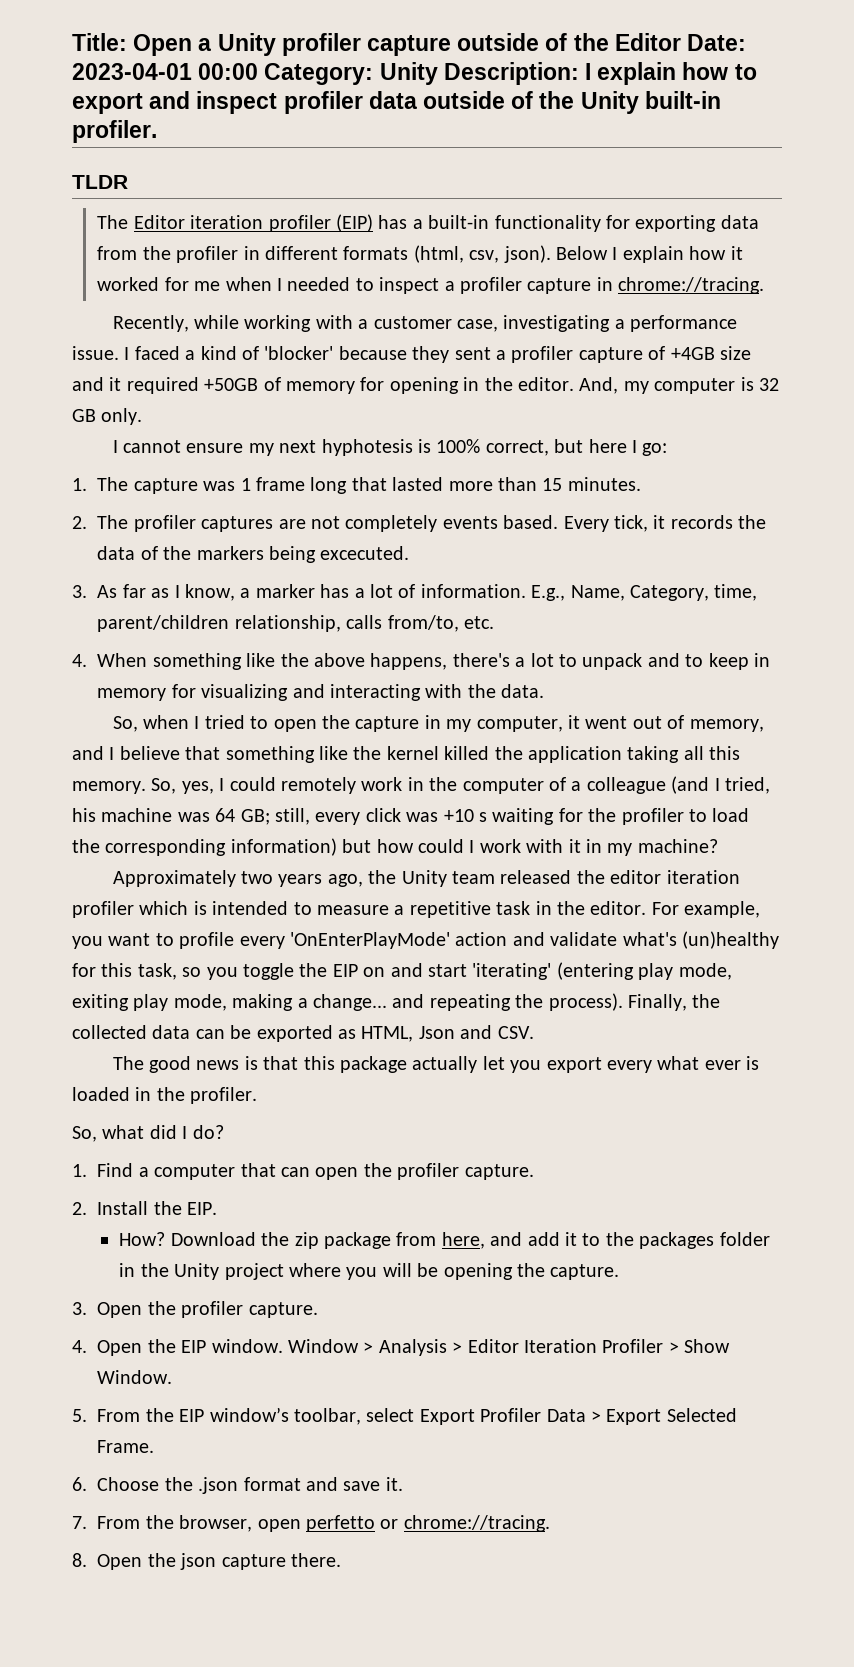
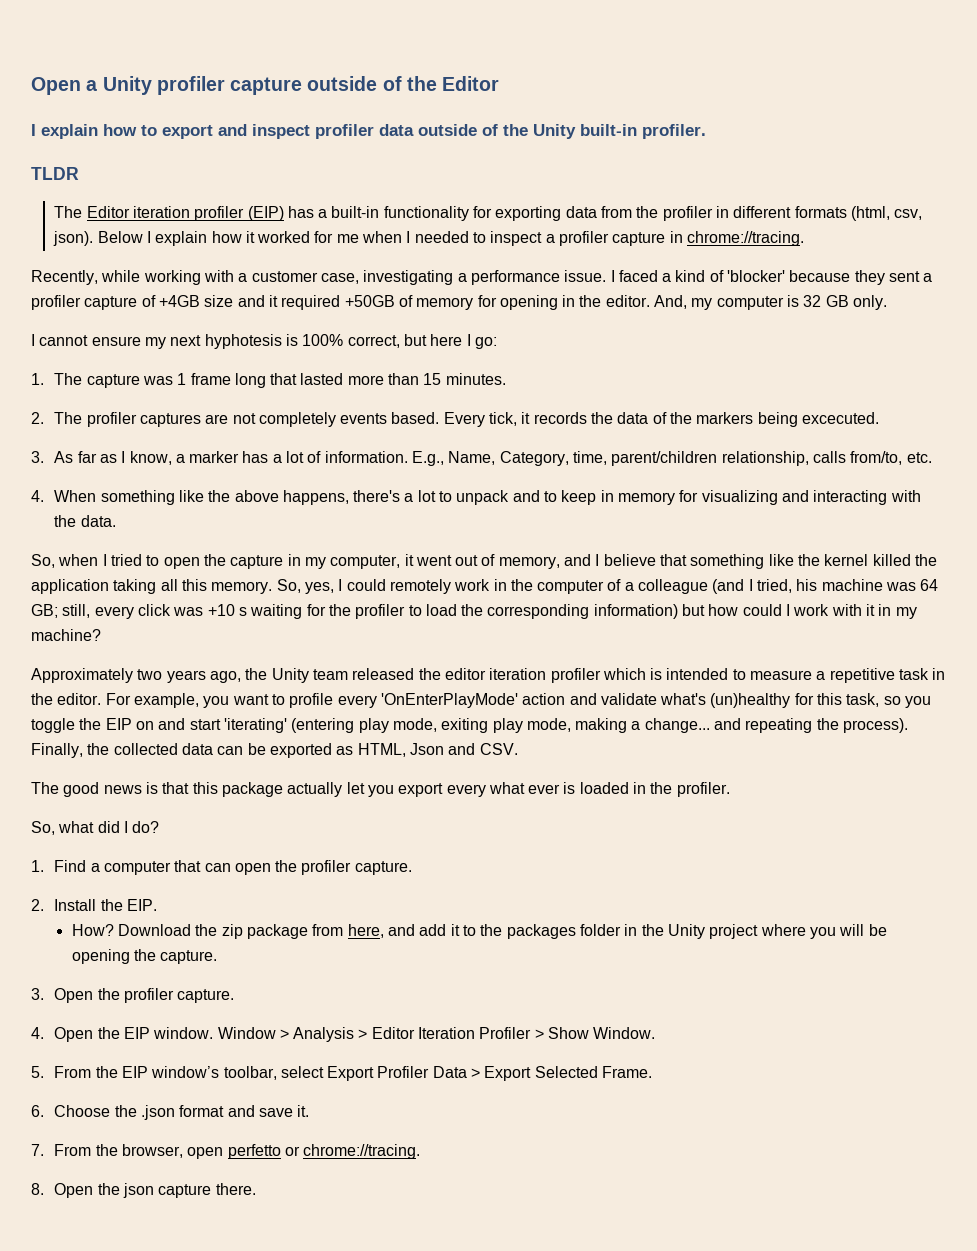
- Title: Open a Unity profiler capture outside of the Editor Date: 2023-04-01 00:00 Category: Unity Description: I explain how to export and inspect profiler data outside of the Unity built-in profiler.
+ Open a Unity profiler capture outside of the Editor
+ I explain how to export and inspect profiler data outside of the Unity built-in profiler.

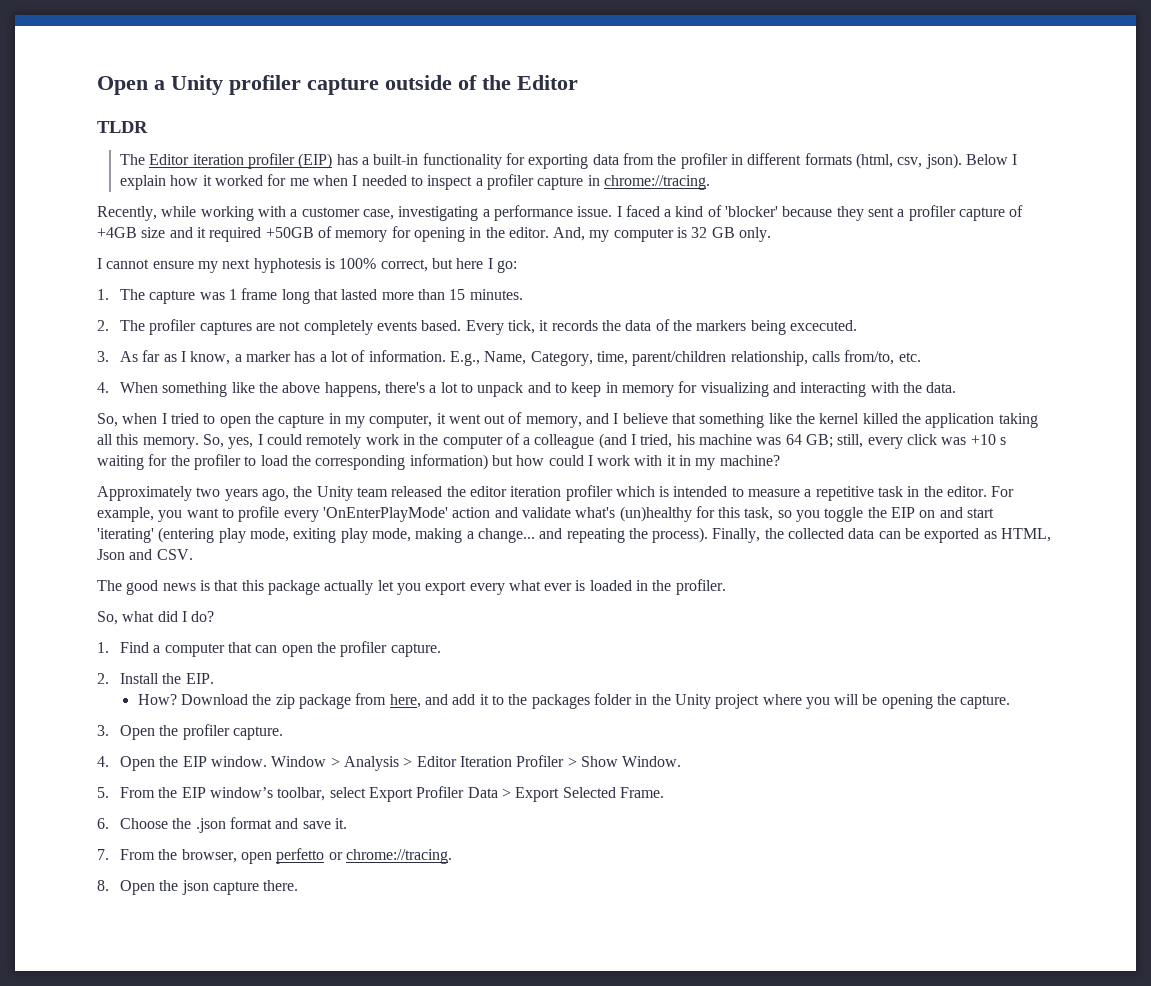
- I explain how to export and inspect profiler data outside of the Unity built-in profiler.

